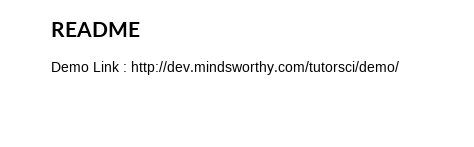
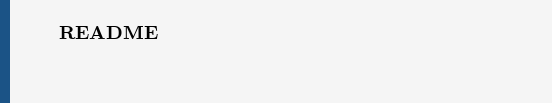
- Demo Link : http://dev.mindsworthy.com/tutorsci/demo/

